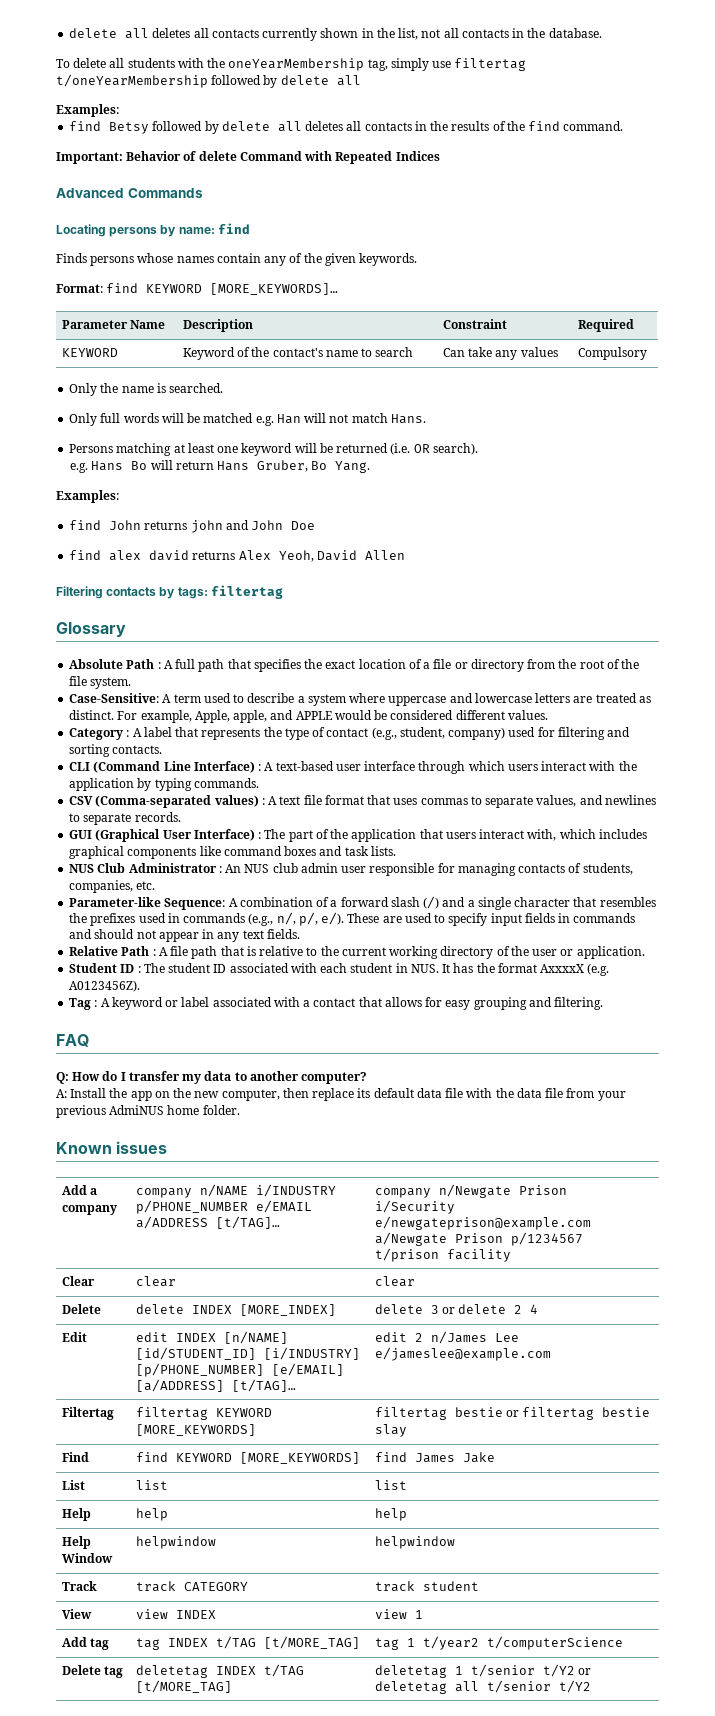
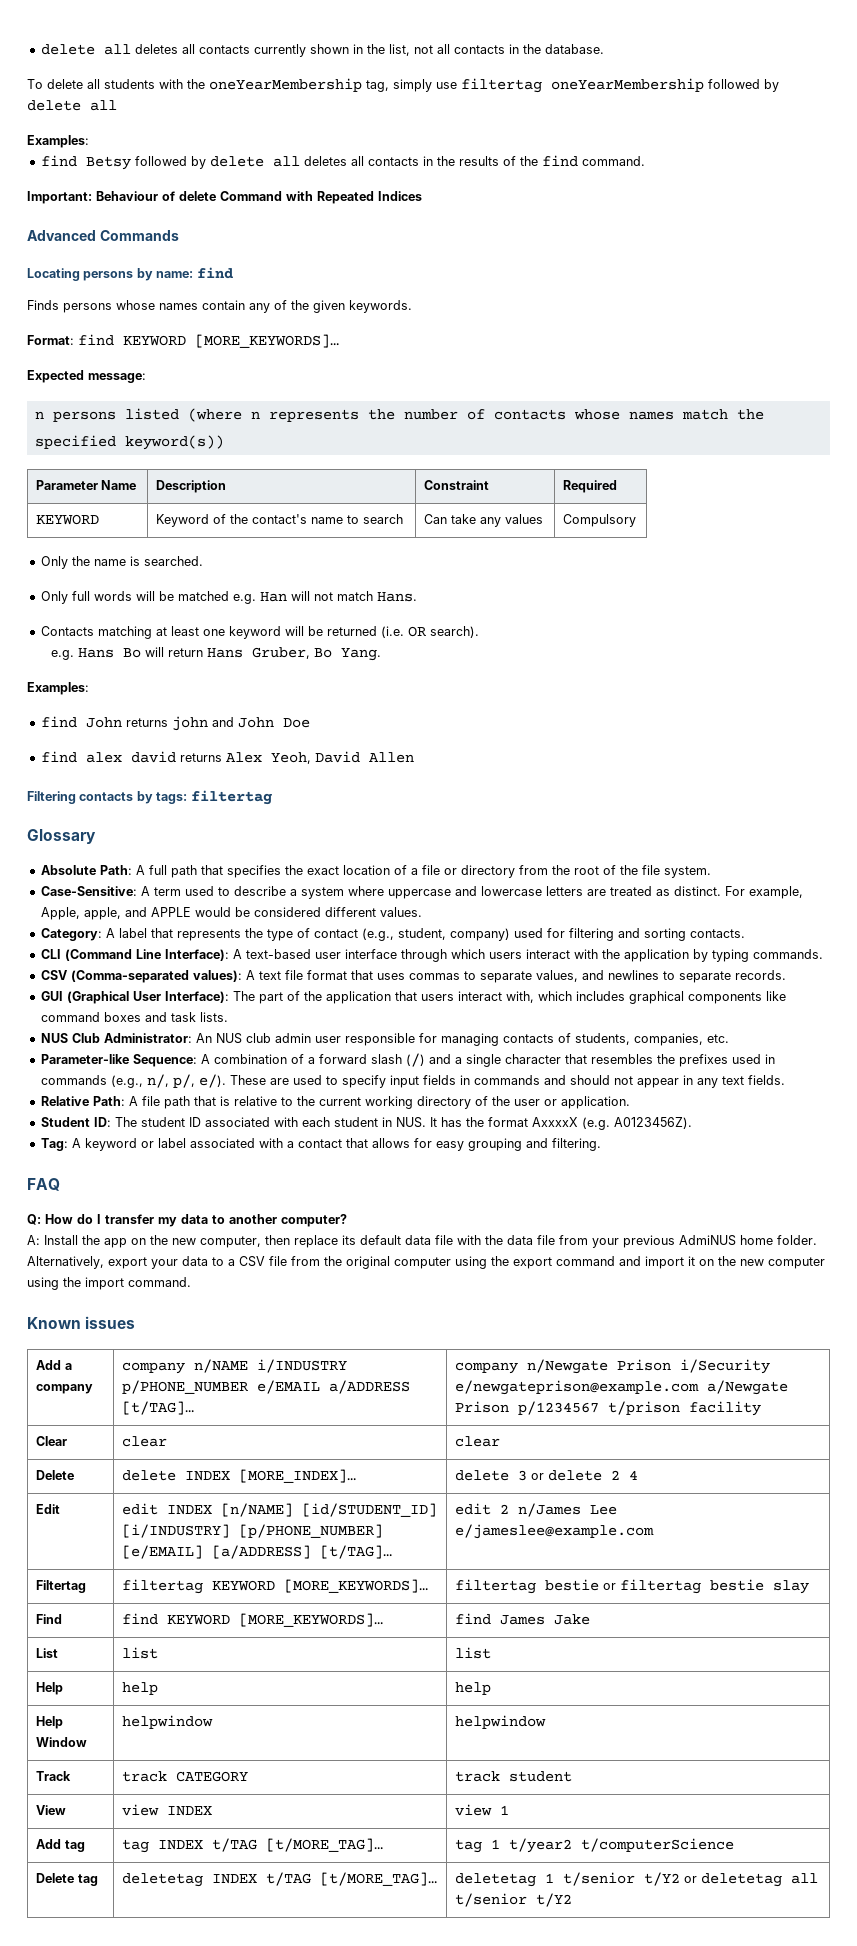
- To delete all students with the oneYearMembership tag, simply use filtertag t/oneYearMembership followed by delete all
+ To delete all students with the oneYearMembership tag, simply use filtertag oneYearMembership followed by delete all
- Important: Behavior of delete Command with Repeated Indices
+ Important: Behaviour of delete Command with Repeated Indices
+ Expected message:
+ n persons listed (where n represents the number of contacts whose names match the specified keyword(s))
- Persons matching at least one keyword will be returned (i.e. OR search).
+ Contacts matching at least one keyword will be returned (i.e. OR search).
- Absolute Path : A full path that specifies the exact location of a file or directory from the root of the file system.
+ Absolute Path: A full path that specifies the exact location of a file or directory from the root of the file system.
- Category : A label that represents the type of contact (e.g., student, company) used for filtering and sorting contacts.
+ Category: A label that represents the type of contact (e.g., student, company) used for filtering and sorting contacts.
- CLI (Command Line Interface) : A text-based user interface through which users interact with the application by typing commands.
+ CLI (Command Line Interface): A text-based user interface through which users interact with the application by typing commands.
- CSV (Comma-separated values) : A text file format that uses commas to separate values, and newlines to separate records.
+ CSV (Comma-separated values): A text file format that uses commas to separate values, and newlines to separate records.
- GUI (Graphical User Interface) : The part of the application that users interact with, which includes graphical components like command boxes and task lists.
+ GUI (Graphical User Interface): The part of the application that users interact with, which includes graphical components like command boxes and task lists.
- NUS Club Administrator : An NUS club admin user responsible for managing contacts of students, companies, etc.
+ NUS Club Administrator: An NUS club admin user responsible for managing contacts of students, companies, etc.
- Relative Path : A file path that is relative to the current working directory of the user or application.
+ Relative Path: A file path that is relative to the current working directory of the user or application.
- Student ID : The student ID associated with each student in NUS. It has the format AxxxxX (e.g. A0123456Z).
+ Student ID: The student ID associated with each student in NUS. It has the format AxxxxX (e.g. A0123456Z).
- Tag : A keyword or label associated with a contact that allows for easy grouping and filtering.
+ Tag: A keyword or label associated with a contact that allows for easy grouping and filtering.
+ Alternatively, export your data to a CSV file from the original computer using the export command and import it on the new computer using the import command.
- Delete | delete INDEX [MORE_INDEX] | delete 3 or delete 2 4
+ Delete | delete INDEX [MORE_INDEX]… | delete 3 or delete 2 4
- Filtertag | filtertag KEYWORD [MORE_KEYWORDS] | filtertag bestie or filtertag bestie slay
+ Filtertag | filtertag KEYWORD [MORE_KEYWORDS]… | filtertag bestie or filtertag bestie slay
- Find | find KEYWORD [MORE_KEYWORDS] | find James Jake
+ Find | find KEYWORD [MORE_KEYWORDS]… | find James Jake
- Add tag | tag INDEX t/TAG [t/MORE_TAG] | tag 1 t/year2 t/computerScience
+ Add tag | tag INDEX t/TAG [t/MORE_TAG]… | tag 1 t/year2 t/computerScience
- Delete tag | deletetag INDEX t/TAG [t/MORE_TAG] | deletetag 1 t/senior t/Y2 or deletetag all t/senior t/Y2
+ Delete tag | deletetag INDEX t/TAG [t/MORE_TAG]… | deletetag 1 t/senior t/Y2 or deletetag all t/senior t/Y2

